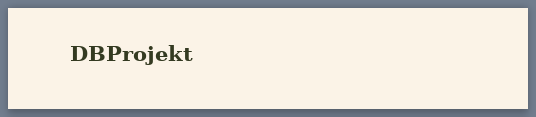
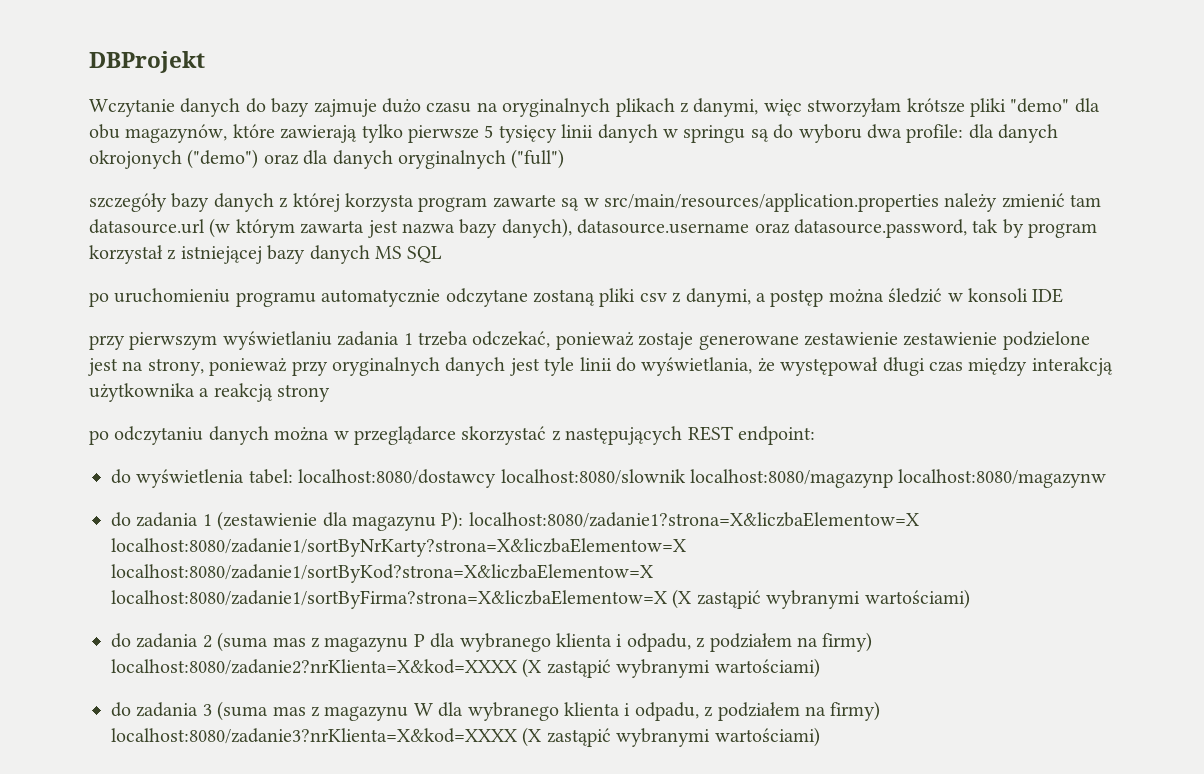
+ Wczytanie danych do bazy zajmuje dużo czasu na oryginalnych plikach z danymi, więc stworzyłam krótsze pliki "demo" dla obu magazynów, które zawierają tylko pierwsze 5 tysięcy linii danych w springu są do wyboru dwa profile: dla danych okrojonych ("demo") oraz dla danych oryginalnych ("full")
+ szczegóły bazy danych z której korzysta program zawarte są w src/main/resources/application.properties należy zmienić tam datasource.url (w którym zawarta jest nazwa bazy danych), datasource.username oraz datasource.password, tak by program korzystał z istniejącej bazy danych MS SQL
+ po uruchomieniu programu automatycznie odczytane zostaną pliki csv z danymi, a postęp można śledzić w konsoli IDE
+ przy pierwszym wyświetlaniu zadania 1 trzeba odczekać, ponieważ zostaje generowane zestawienie zestawienie podzielone jest na strony, ponieważ przy oryginalnych danych jest tyle linii do wyświetlania, że występował długi czas między interakcją użytkownika a reakcją strony
+ po odczytaniu danych można w przeglądarce skorzystać z następujących REST endpoint:
+ do wyświetlenia tabel: localhost:8080/dostawcy localhost:8080/slownik localhost:8080/magazynp localhost:8080/magazynw
+ do zadania 1 (zestawienie dla magazynu P): localhost:8080/zadanie1?strona=X&liczbaElementow=X localhost:8080/zadanie1/sortByNrKarty?strona=X&liczbaElementow=X localhost:8080/zadanie1/sortByKod?strona=X&liczbaElementow=X localhost:8080/zadanie1/sortByFirma?strona=X&liczbaElementow=X (X zastąpić wybranymi wartościami)
+ do zadania 2 (suma mas z magazynu P dla wybranego klienta i odpadu, z podziałem na firmy) localhost:8080/zadanie2?nrKlienta=X&kod=XXXX (X zastąpić wybranymi wartościami)
+ do zadania 3 (suma mas z magazynu W dla wybranego klienta i odpadu, z podziałem na firmy) localhost:8080/zadanie3?nrKlienta=X&kod=XXXX (X zastąpić wybranymi wartościami)

